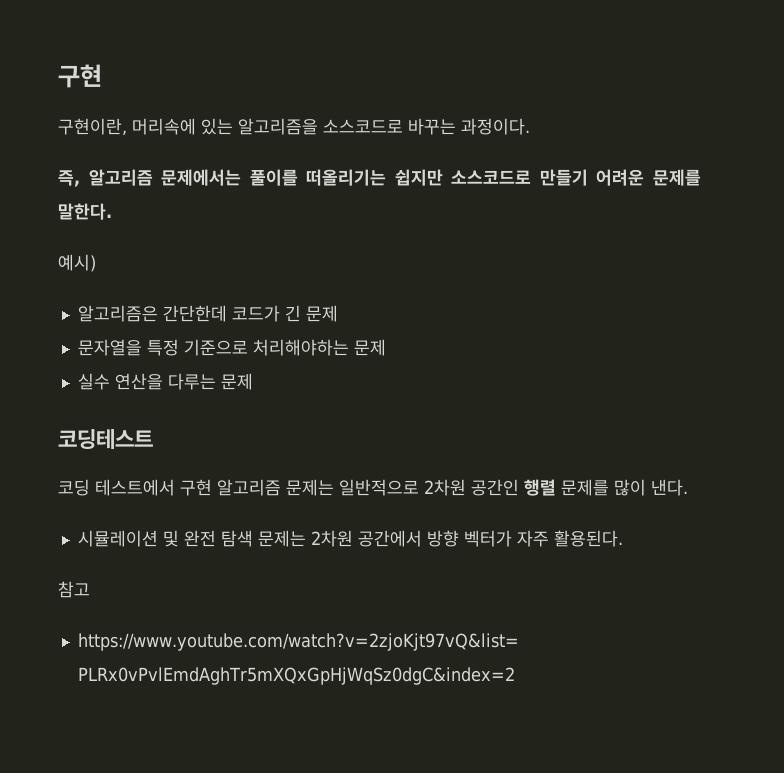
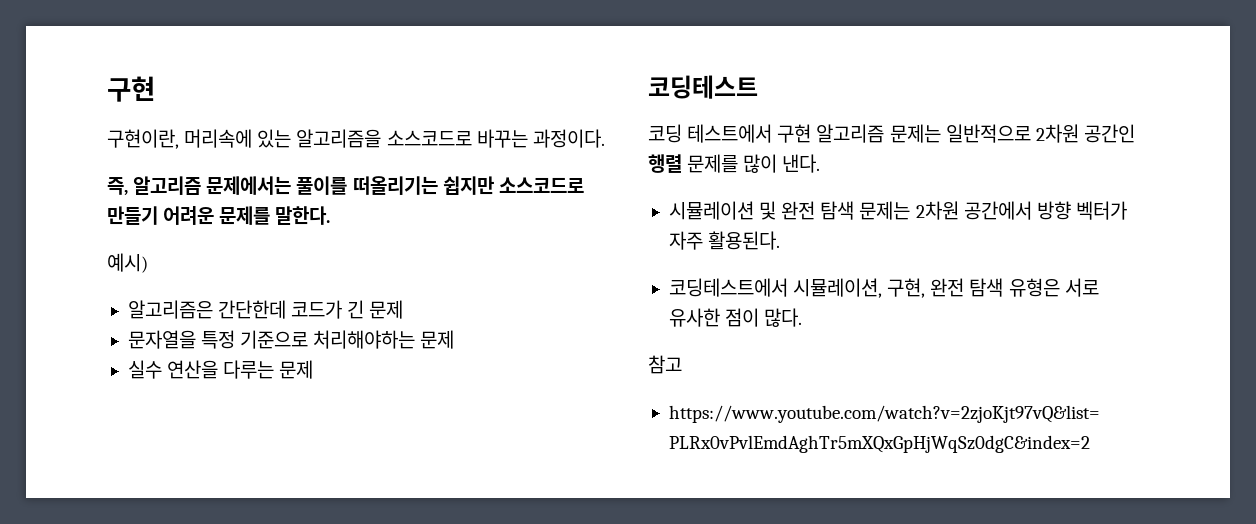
+ 코딩테스트에서 시뮬레이션, 구현, 완전 탐색 유형은 서로 유사한 점이 많다.

